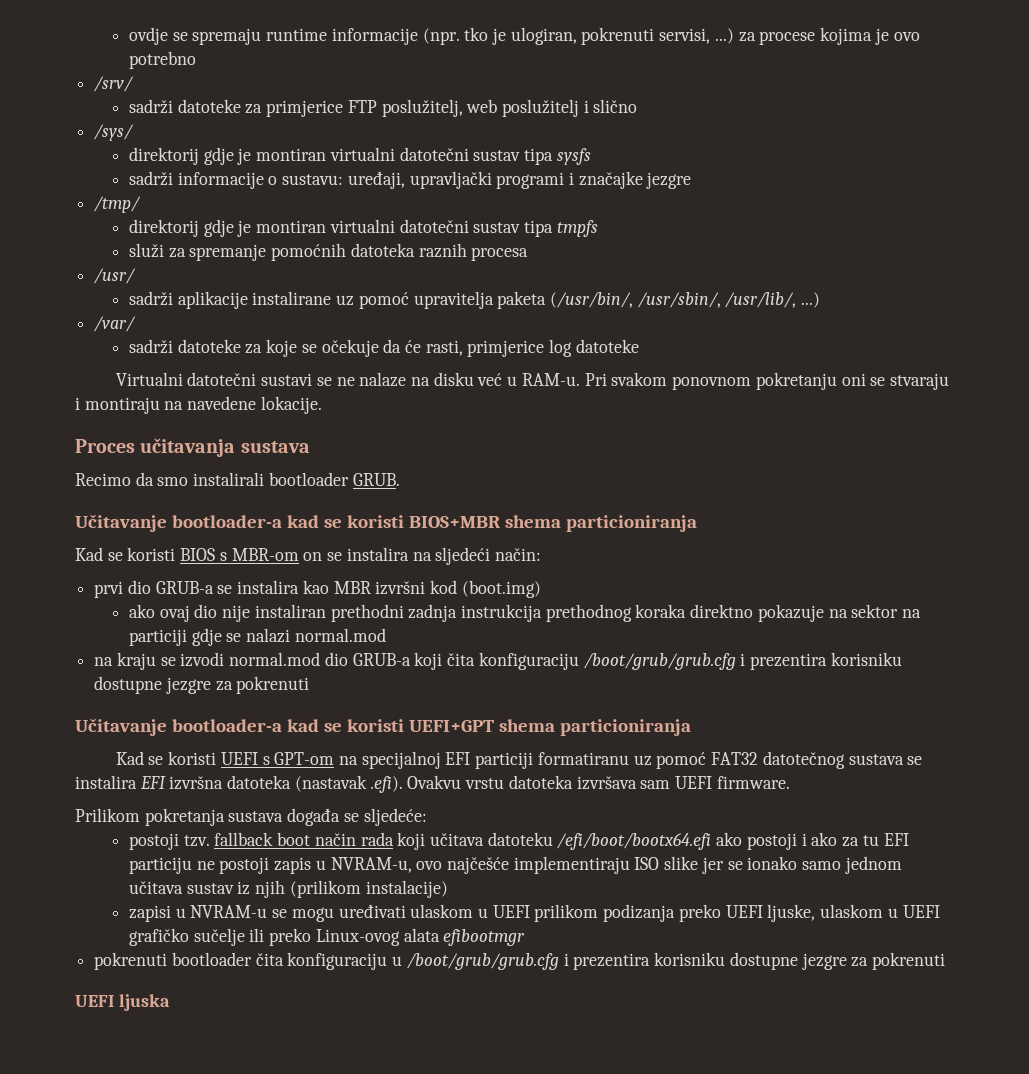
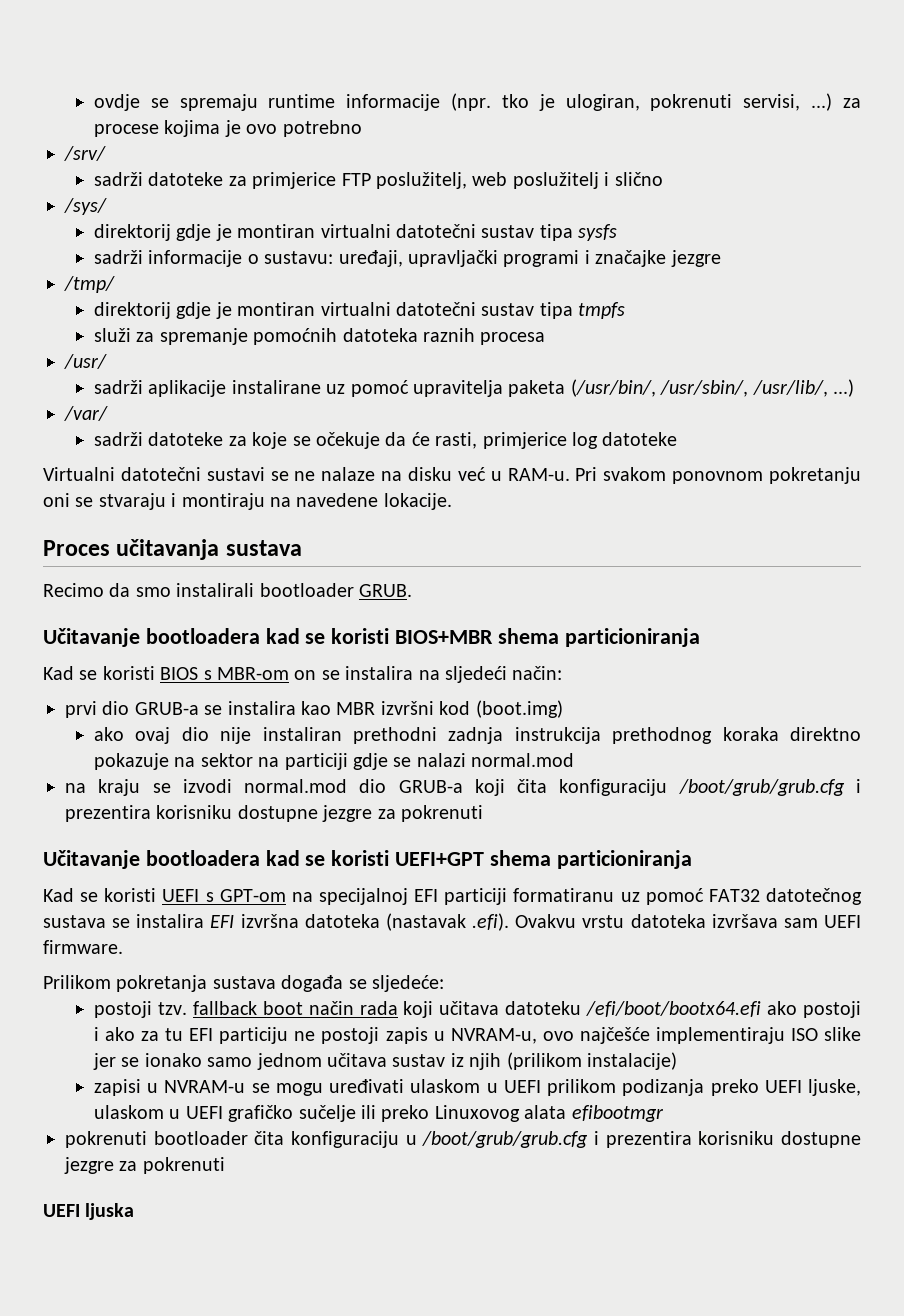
- Učitavanje bootloader-a kad se koristi BIOS+MBR shema particioniranja
+ Učitavanje bootloadera kad se koristi BIOS+MBR shema particioniranja
- Učitavanje bootloader-a kad se koristi UEFI+GPT shema particioniranja
+ Učitavanje bootloadera kad se koristi UEFI+GPT shema particioniranja
- zapisi u NVRAM-u se mogu uređivati ulaskom u UEFI prilikom podizanja preko UEFI ljuske, ulaskom u UEFI grafičko sučelje ili preko Linux-ovog alata efibootmgr
+ zapisi u NVRAM-u se mogu uređivati ulaskom u UEFI prilikom podizanja preko UEFI ljuske, ulaskom u UEFI grafičko sučelje ili preko Linuxovog alata efibootmgr

